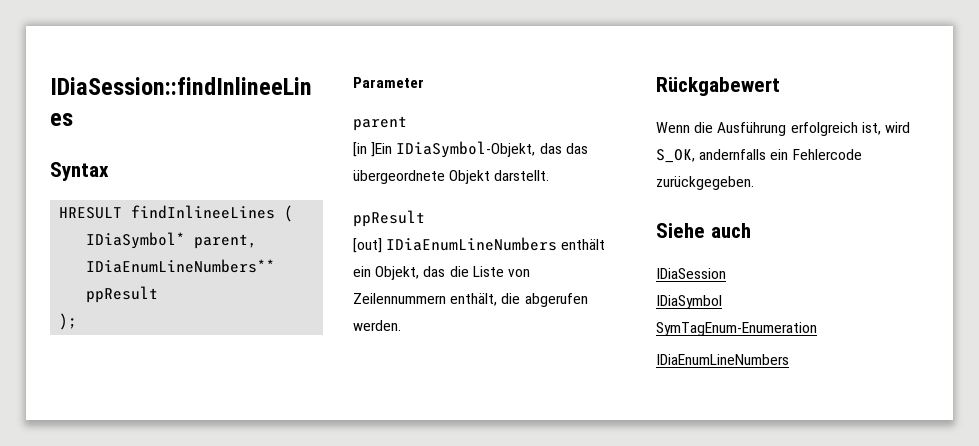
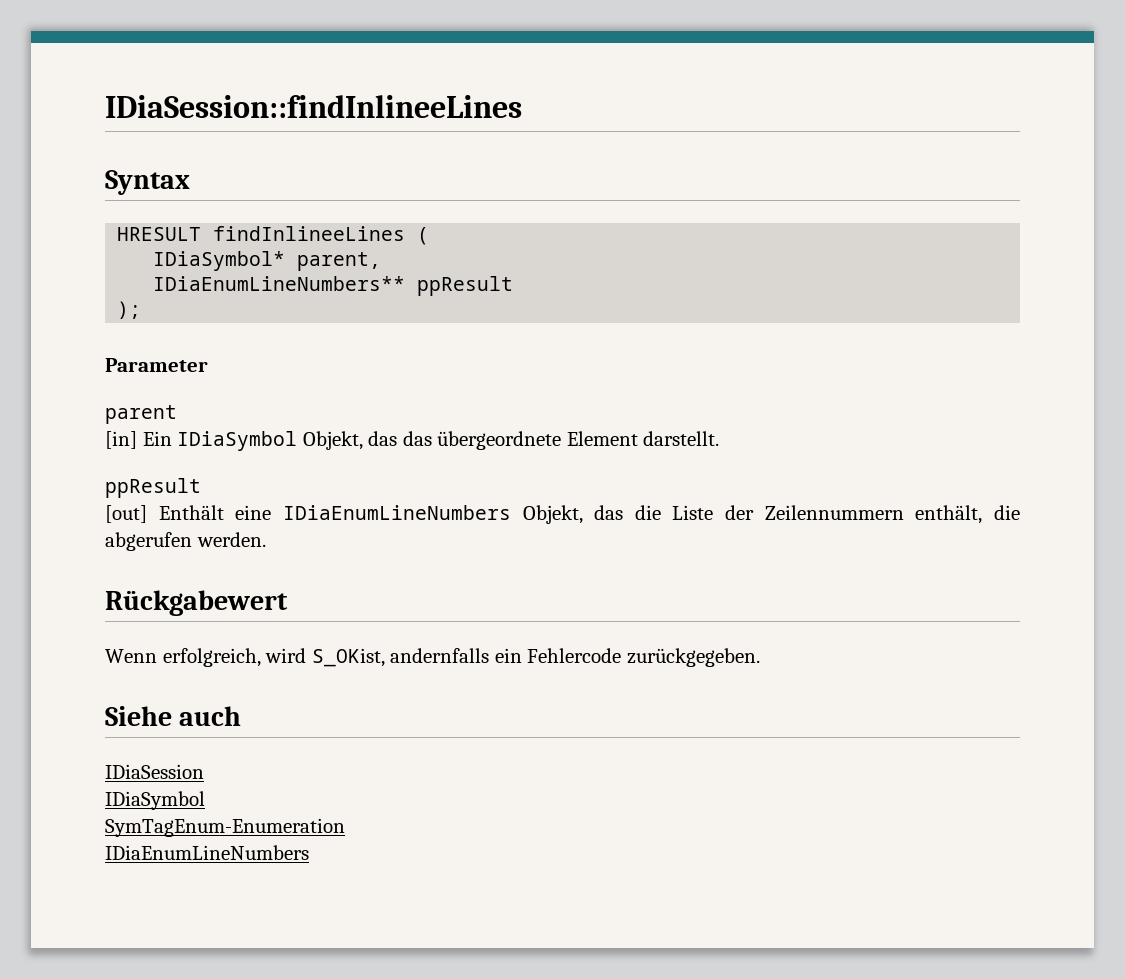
- [in ]Ein IDiaSymbol-Objekt, das das übergeordnete Objekt darstellt.
+ [in] Ein IDiaSymbol Objekt, das das übergeordnete Element darstellt.
- [out] IDiaEnumLineNumbers enthält ein Objekt, das die Liste von Zeilennummern enthält, die abgerufen werden.
+ [out] Enthält eine IDiaEnumLineNumbers Objekt, das die Liste der Zeilennummern enthält, die abgerufen werden.
- Wenn die Ausführung erfolgreich ist, wird S_OK, andernfalls ein Fehlercode zurückgegeben.
+ Wenn erfolgreich, wird S_OKist, andernfalls ein Fehlercode zurückgegeben.

